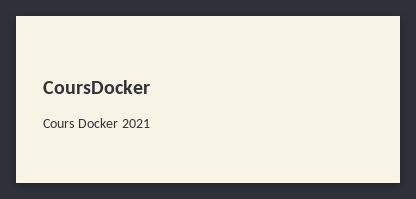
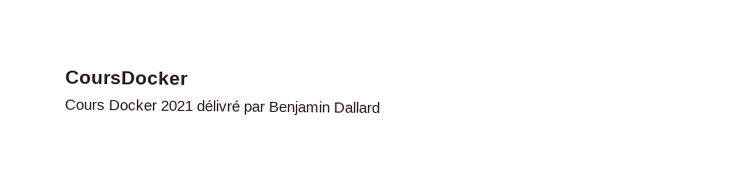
- Cours Docker 2021
+ Cours Docker 2021 délivré par Benjamin Dallard

